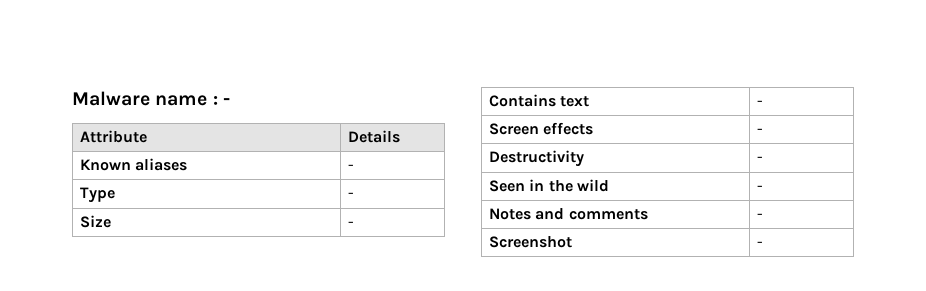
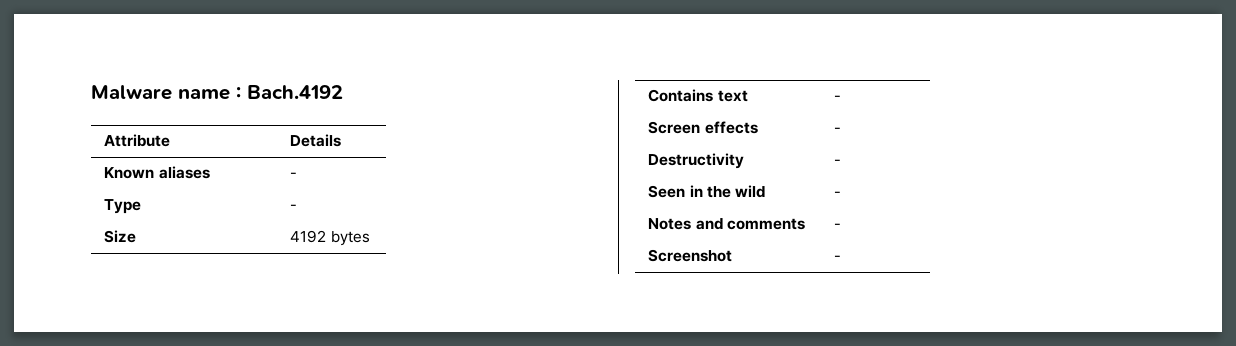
- Malware name : -
+ Malware name : Bach.4192
- Size | -
+ Size | 4192 bytes

